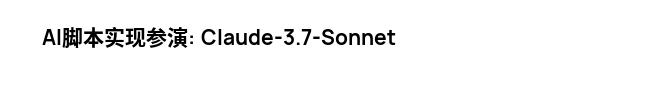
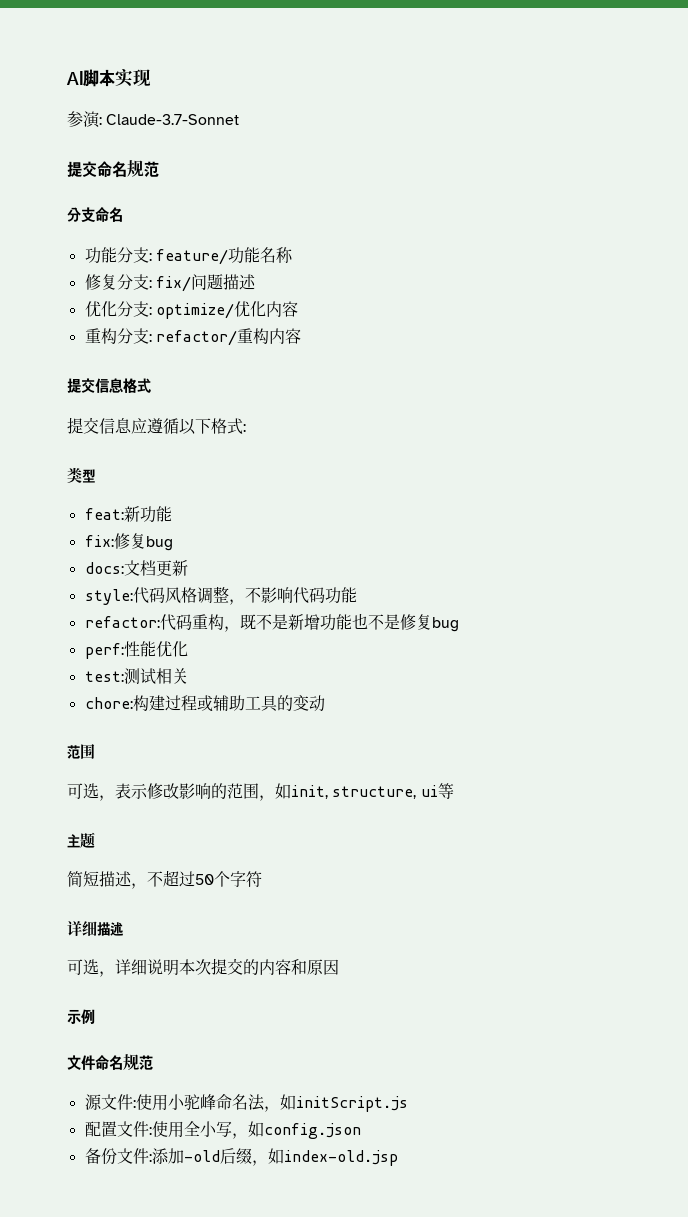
- AI脚本实现参演: Claude-3.7-Sonnet
+ AI脚本实现
+ 参演: Claude-3.7-Sonnet
+ 提交命名规范
+ 分支命名
+ 功能分支: feature/功能名称
+ 修复分支: fix/问题描述
+ 优化分支: optimize/优化内容
+ 重构分支: refactor/重构内容
+ 提交信息格式
+ 提交信息应遵循以下格式:
+ 类型
+ feat:新功能
+ fix:修复bug
+ docs:文档更新
+ style:代码风格调整，不影响代码功能
+ refactor:代码重构，既不是新增功能也不是修复bug
+ perf:性能优化
+ test:测试相关
+ chore:构建过程或辅助工具的变动
+ 范围
+ 可选，表示修改影响的范围，如init, structure, ui等
+ 主题
+ 简短描述，不超过50个字符
+ 详细描述
+ 可选，详细说明本次提交的内容和原因
+ 示例
+ 文件命名规范
+ 源文件:使用小驼峰命名法，如initScript.js
+ 配置文件:使用全小写，如config.json
+ 备份文件:添加-old后缀，如index-old.jsp

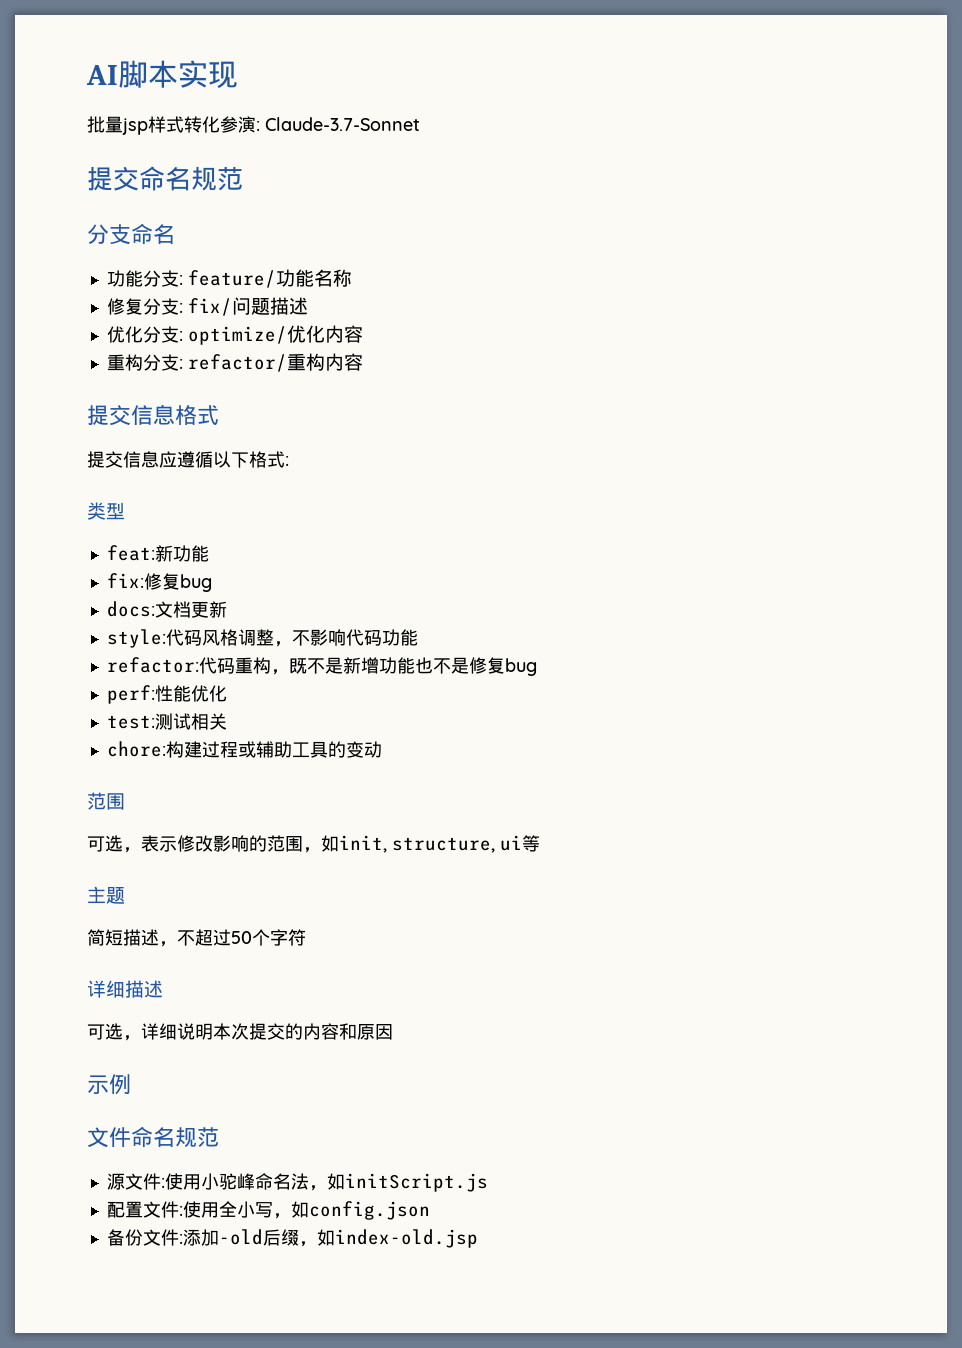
- 参演: Claude-3.7-Sonnet
+ 批量jsp样式转化参演: Claude-3.7-Sonnet

